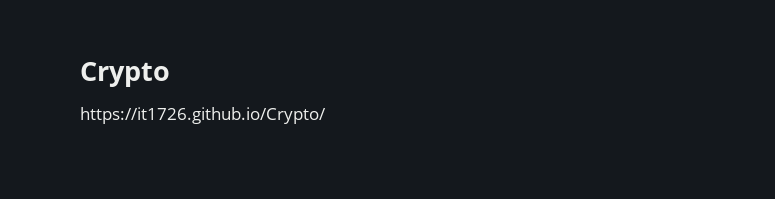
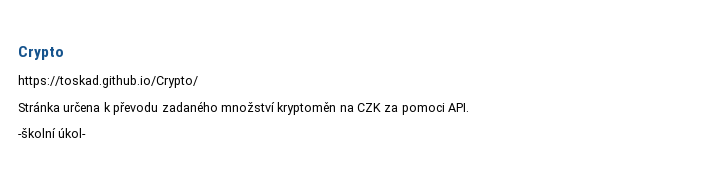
- https://it1726.github.io/Crypto/
+ https://toskad.github.io/Crypto/
+ Stránka určena k převodu zadaného množství kryptoměn na CZK za pomoci API.
+ -školní úkol-

